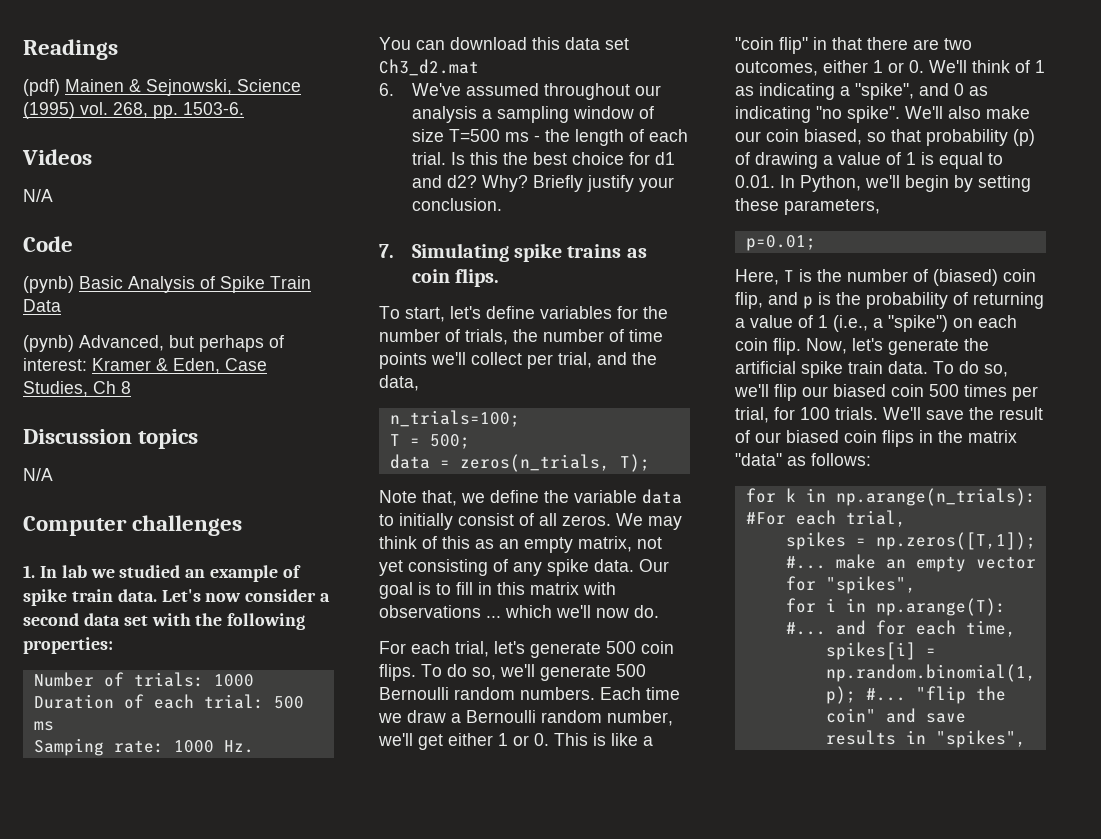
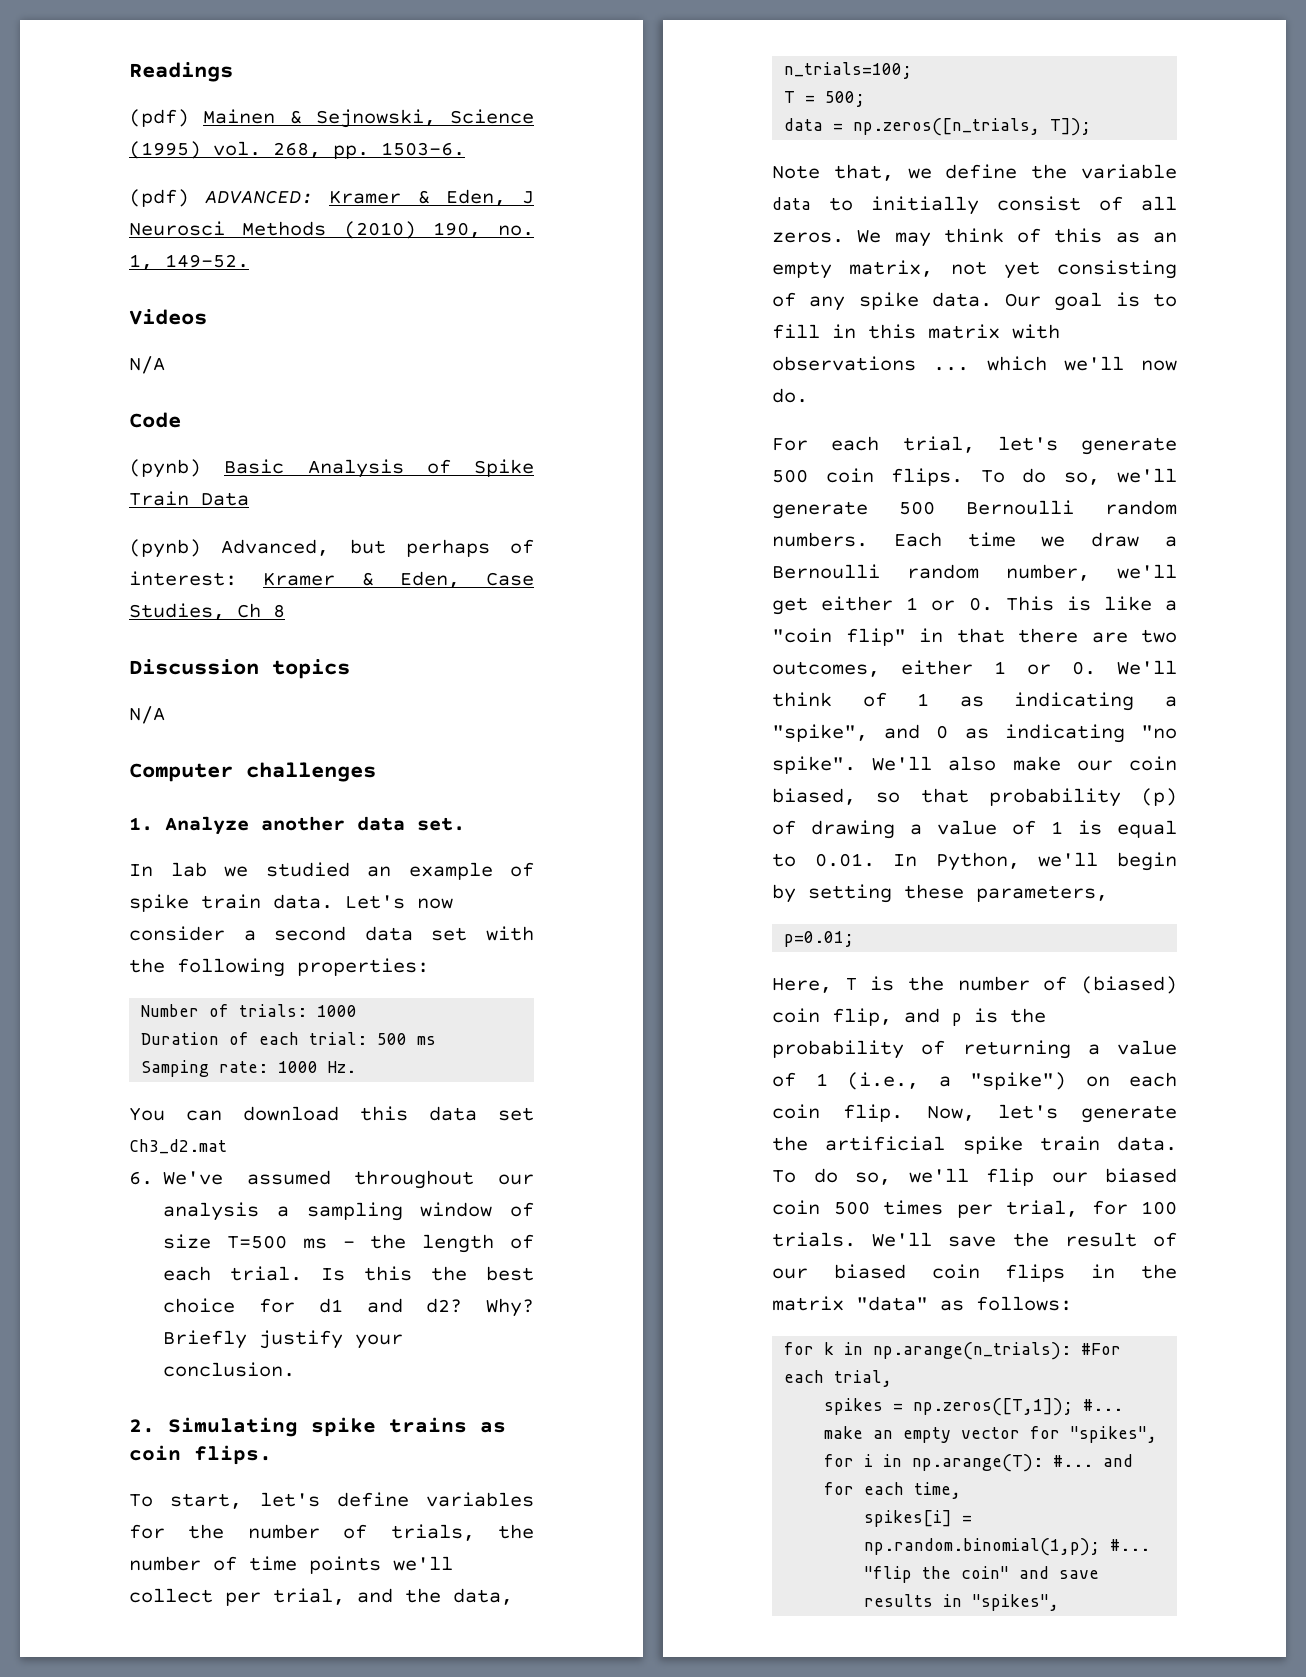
+ (pdf) ADVANCED: Kramer & Eden, J Neurosci Methods (2010) 190, no. 1, 149–52.
- 1. In lab we studied an example of spike train data.
+ 1. Analyze another data set.
+ In lab we studied an example of spike train data.
- 7. Simulating spike trains as coin flips.
+ 2. Simulating spike trains as coin flips.
- data = zeros(n_trials, T);
+ data = np.zeros([n_trials, T]);

